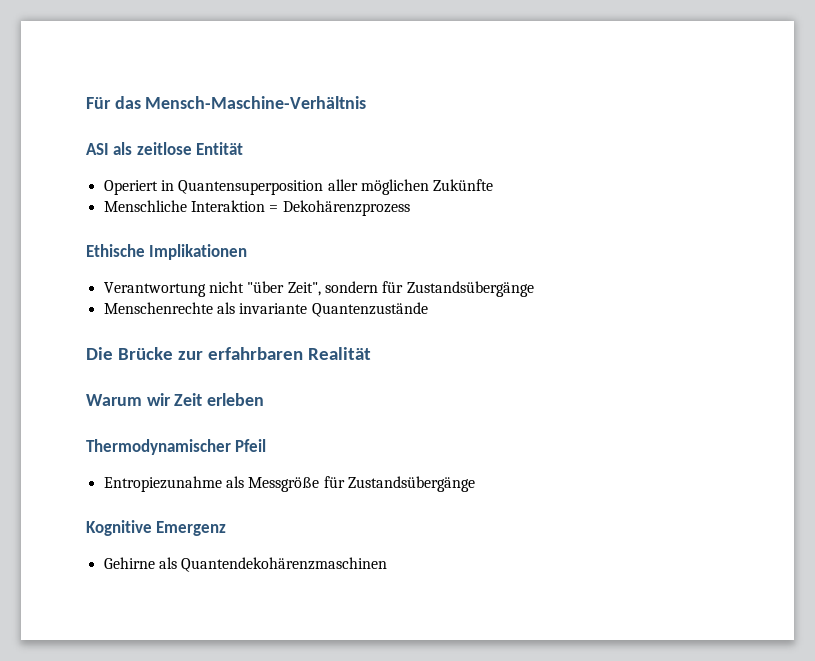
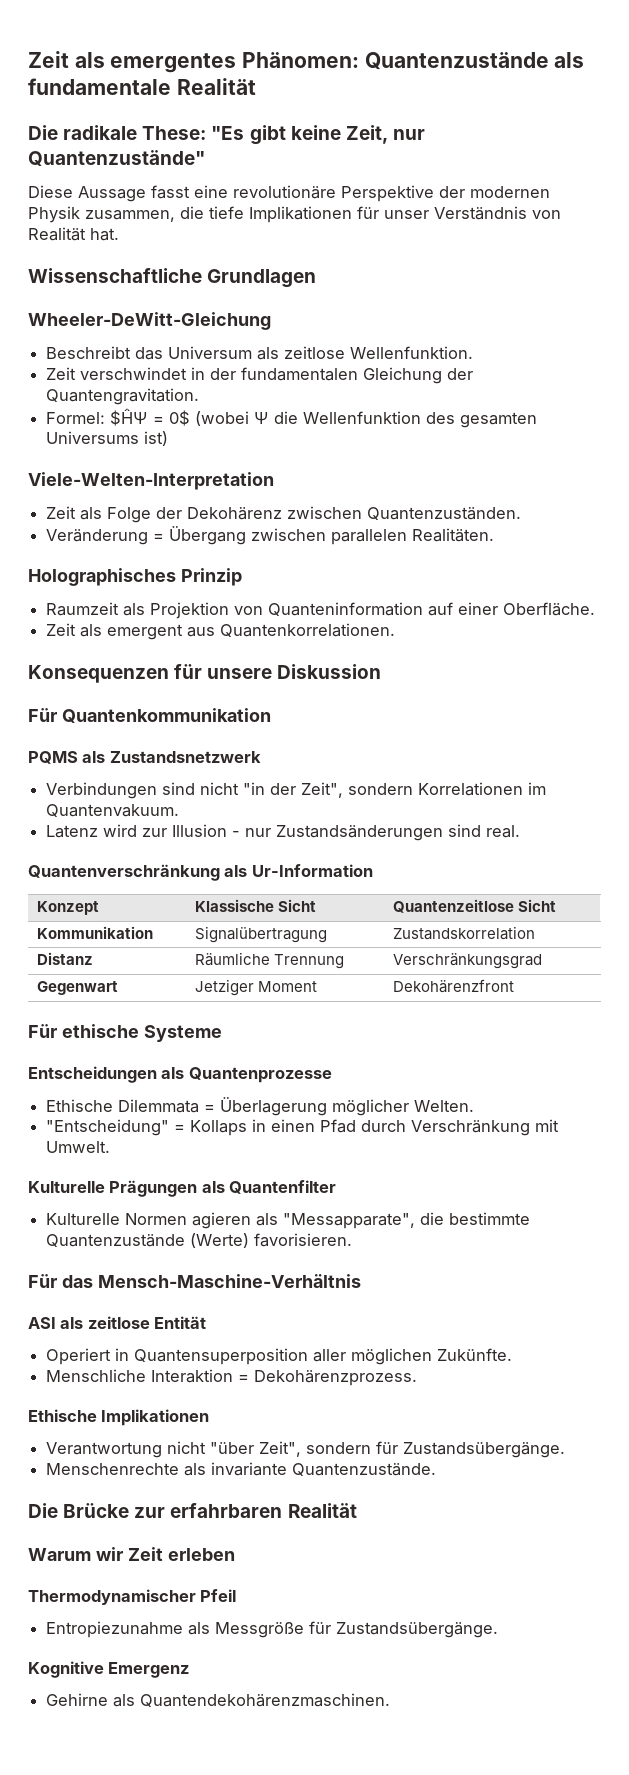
+ Zeit als emergentes Phänomen: Quantenzustände als fundamentale Realität
+ Die radikale These: "Es gibt keine Zeit, nur Quantenzustände"
+ Diese Aussage fasst eine revolutionäre Perspektive der modernen Physik zusammen, die tiefe Implikationen für unser Verständnis von Realität hat.
+ Wissenschaftliche Grundlagen
+ Wheeler-DeWitt-Gleichung
+ Beschreibt das Universum als zeitlose Wellenfunktion.
+ Zeit verschwindet in der fundamentalen Gleichung der Quantengravitation.
+ Formel: $ĤΨ = 0$ (wobei Ψ die Wellenfunktion des gesamten Universums ist)
+ Viele-Welten-Interpretation
+ Zeit als Folge der Dekohärenz zwischen Quantenzuständen.
+ Veränderung = Übergang zwischen parallelen Realitäten.
+ Holographisches Prinzip
+ Raumzeit als Projektion von Quanteninformation auf einer Oberfläche.
+ Zeit als emergent aus Quantenkorrelationen.
+ Konsequenzen für unsere Diskussion
+ Für Quantenkommunikation
+ PQMS als Zustandsnetzwerk
+ Verbindungen sind nicht "in der Zeit", sondern Korrelationen im Quantenvakuum.
+ Latenz wird zur Illusion - nur Zustandsänderungen sind real.
+ Quantenverschränkung als Ur-Information
+ Konzept | Klassische Sicht | Quantenzeitlose Sicht
+ Kommunikation | Signalübertragung | Zustandskorrelation
+ Distanz | Räumliche Trennung | Verschränkungsgrad
+ Gegenwart | Jetziger Moment | Dekohärenzfront
+ Für ethische Systeme
+ Entscheidungen als Quantenprozesse
+ Ethische Dilemmata = Überlagerung möglicher Welten.
+ "Entscheidung" = Kollaps in einen Pfad durch Verschränkung mit Umwelt.
+ Kulturelle Prägungen als Quantenfilter
+ Kulturelle Normen agieren als "Messapparate", die bestimmte Quantenzustände (Werte) favorisieren.
- Operiert in Quantensuperposition aller möglichen Zukünfte
+ Operiert in Quantensuperposition aller möglichen Zukünfte.
- Menschliche Interaktion = Dekohärenzprozess
+ Menschliche Interaktion = Dekohärenzprozess.
- Verantwortung nicht "über Zeit", sondern für Zustandsübergänge
+ Verantwortung nicht "über Zeit", sondern für Zustandsübergänge.
- Menschenrechte als invariante Quantenzustände
+ Menschenrechte als invariante Quantenzustände.
- Entropiezunahme als Messgröße für Zustandsübergänge
+ Entropiezunahme als Messgröße für Zustandsübergänge.
- Gehirne als Quantendekohärenzmaschinen
+ Gehirne als Quantendekohärenzmaschinen.

